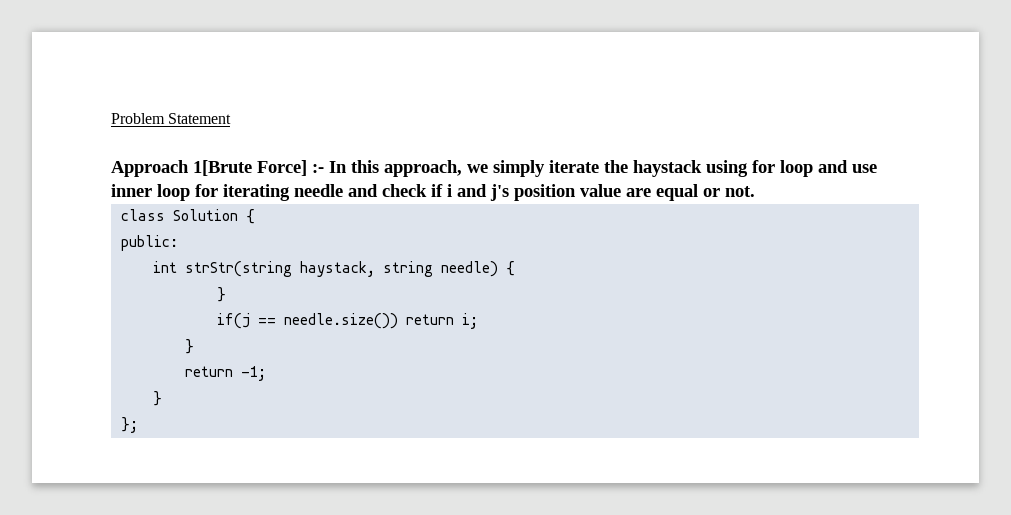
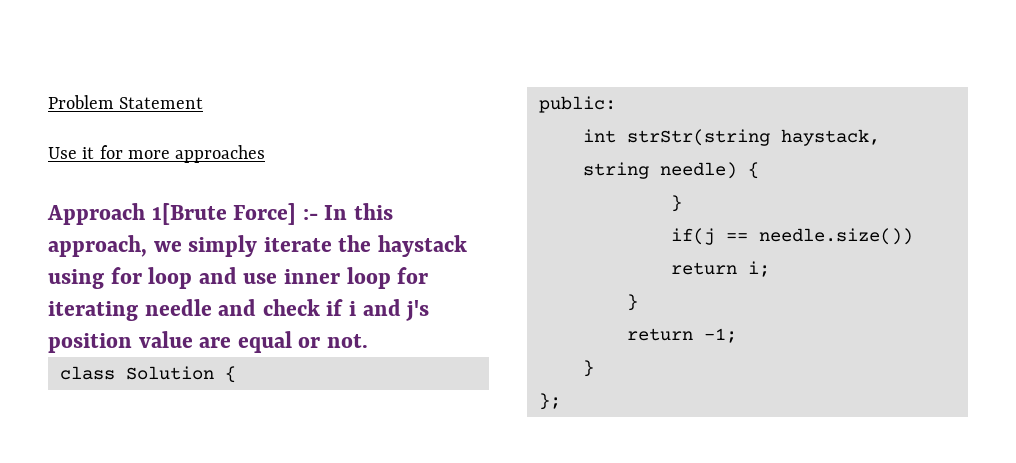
+ Use it for more approaches

